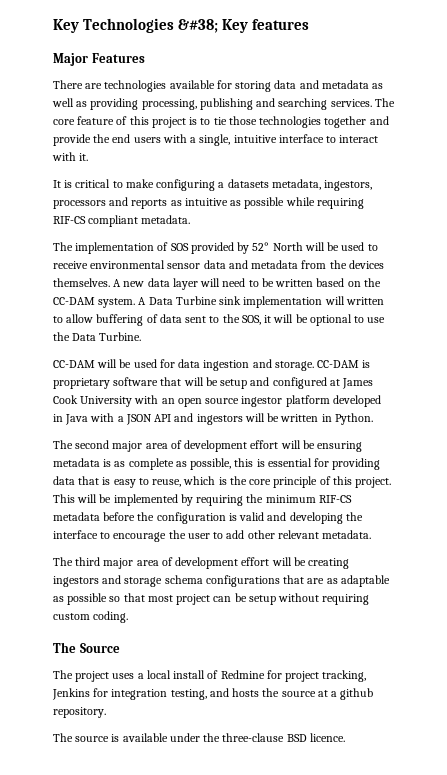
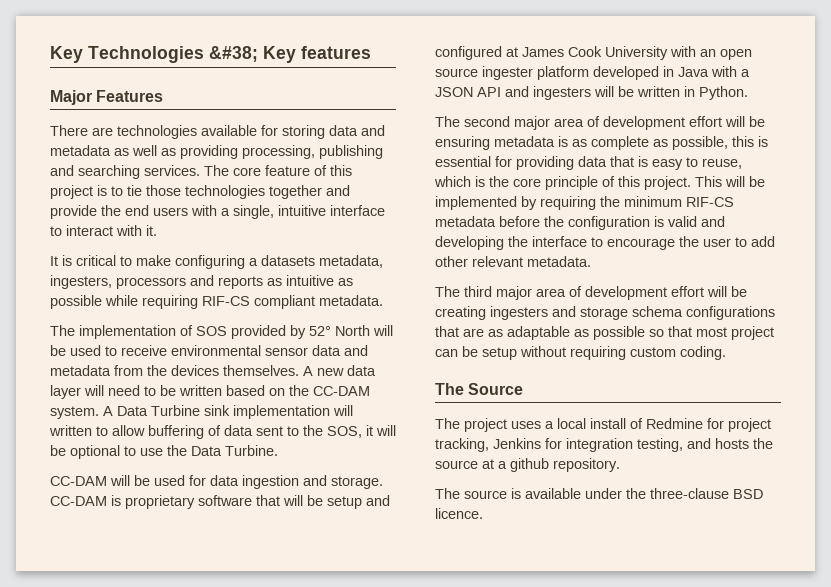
- It is critical to make configuring a datasets metadata, ingestors, processors and reports as intuitive as possible while requiring RIF-CS compliant metadata.
+ It is critical to make configuring a datasets metadata, ingesters, processors and reports as intuitive as possible while requiring RIF-CS compliant metadata.
- CC-DAM is proprietary software that will be setup and configured at James Cook University with an open source ingestor platform developed in Java with a JSON API and ingestors will be written in Python.
+ CC-DAM is proprietary software that will be setup and configured at James Cook University with an open source ingester platform developed in Java with a JSON API and ingesters will be written in Python.
- The third major area of development effort will be creating ingestors and storage schema configurations that are as adaptable as possible so that most project can be setup without requiring custom coding.
+ The third major area of development effort will be creating ingesters and storage schema configurations that are as adaptable as possible so that most project can be setup without requiring custom coding.

